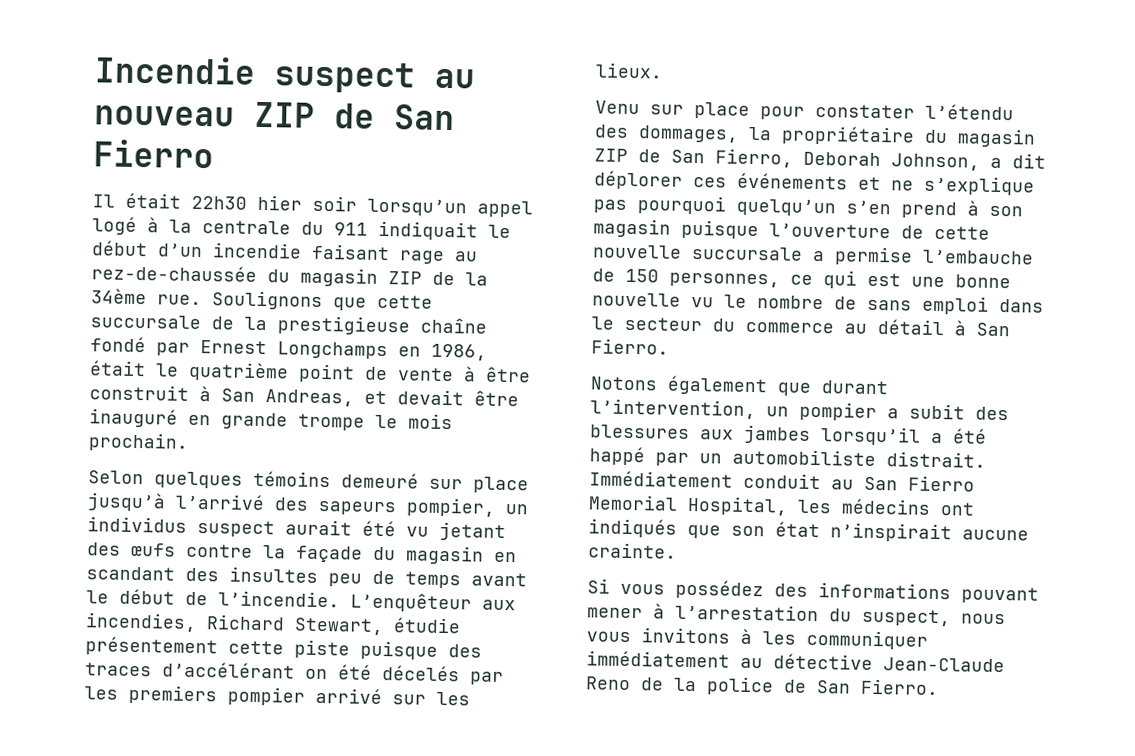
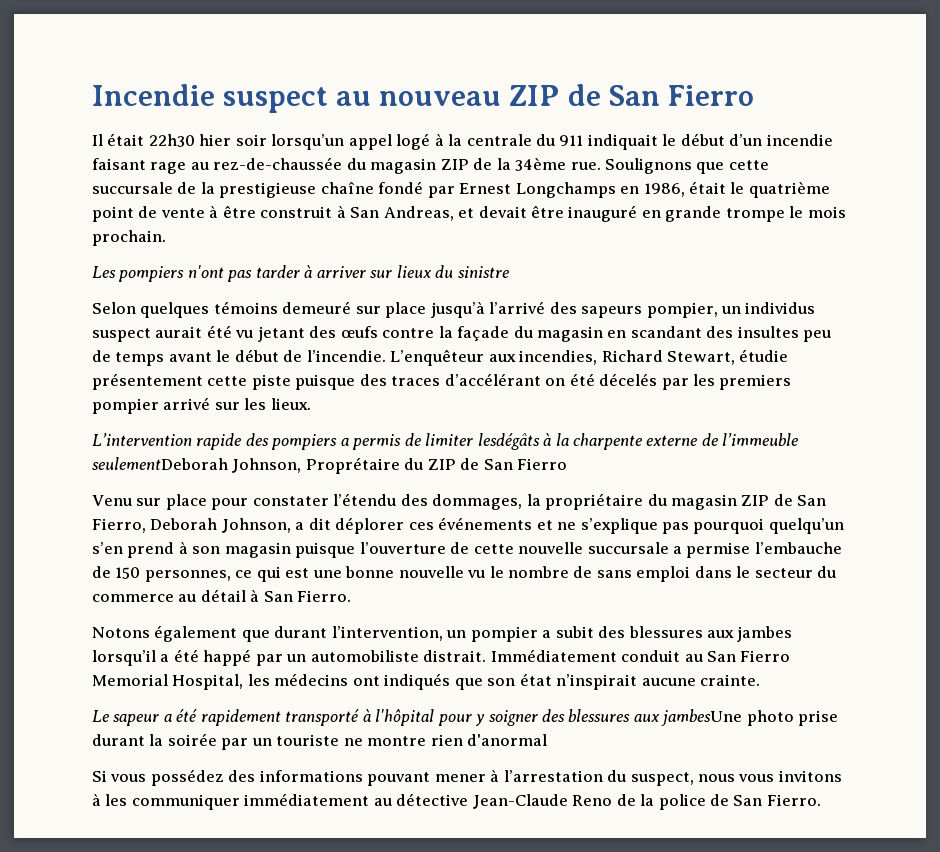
+ Les pompiers n'ont pas tarder à arriver sur lieux du sinistre
+ L’intervention rapide des pompiers a permis de limiter lesdégâts à la charpente externe de l’immeuble seulementDeborah Johnson, Proprétaire du ZIP de San Fierro
+ Le sapeur a été rapidement transporté à l'hôpital pour y soigner des blessures aux jambesUne photo prise durant la soirée par un touriste ne montre rien d'anormal

